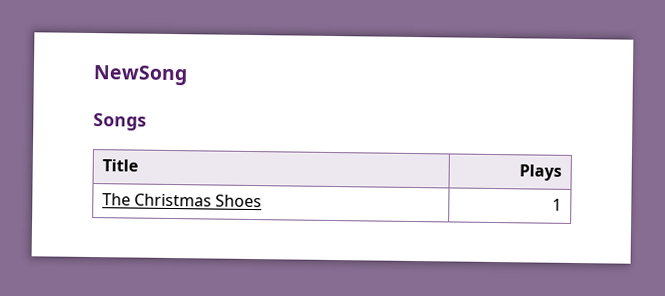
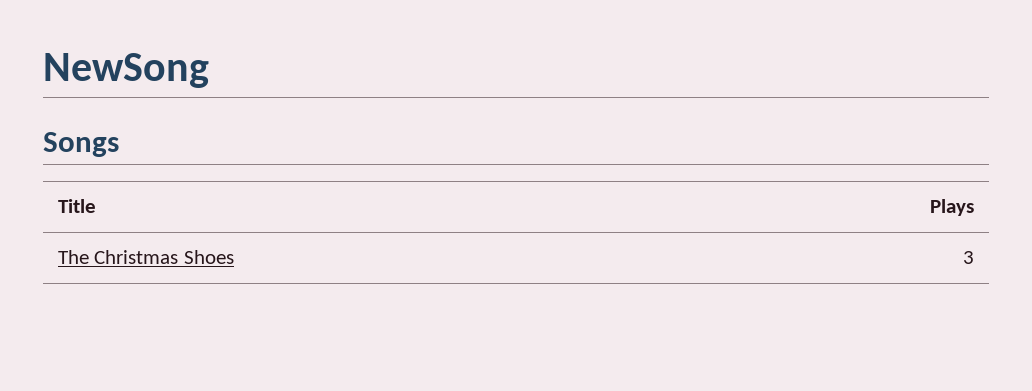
- The Christmas Shoes | 1
+ The Christmas Shoes | 3

